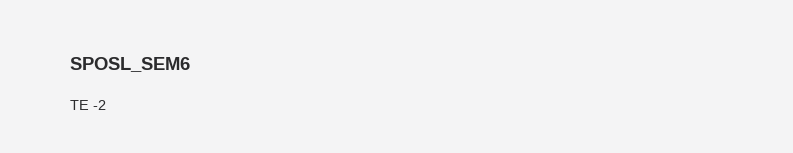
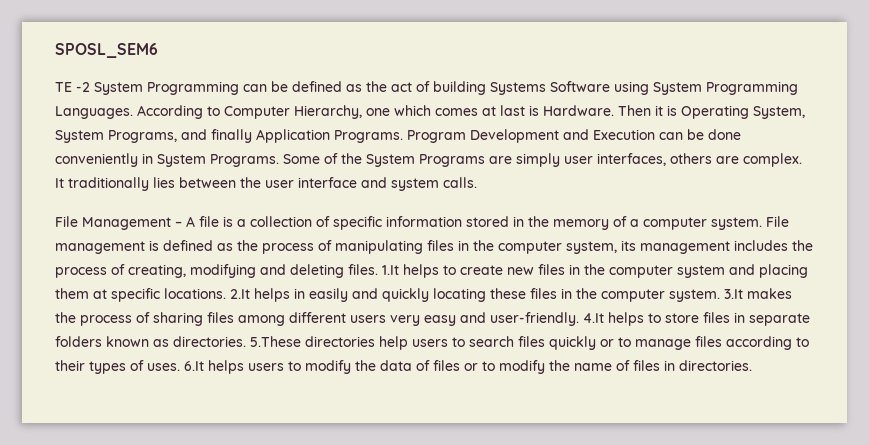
- TE -2
+ TE -2 System Programming can be defined as the act of building Systems Software using System Programming Languages. According to Computer Hierarchy, one which comes at last is Hardware. Then it is Operating System, System Programs, and finally Application Programs. Program Development and Execution can be done conveniently in System Programs. Some of the System Programs are simply user interfaces, others are complex. It traditionally lies between the user interface and system calls.
+ File Management – A file is a collection of specific information stored in the memory of a computer system. File management is defined as the process of manipulating files in the computer system, its management includes the process of creating, modifying and deleting files. 1.It helps to create new files in the computer system and placing them at specific locations. 2.It helps in easily and quickly locating these files in the computer system. 3.It makes the process of sharing files among different users very easy and user-friendly. 4.It helps to store files in separate folders known as directories. 5.These directories help users to search files quickly or to manage files according to their types of uses. 6.It helps users to modify the data of files or to modify the name of files in directories.

